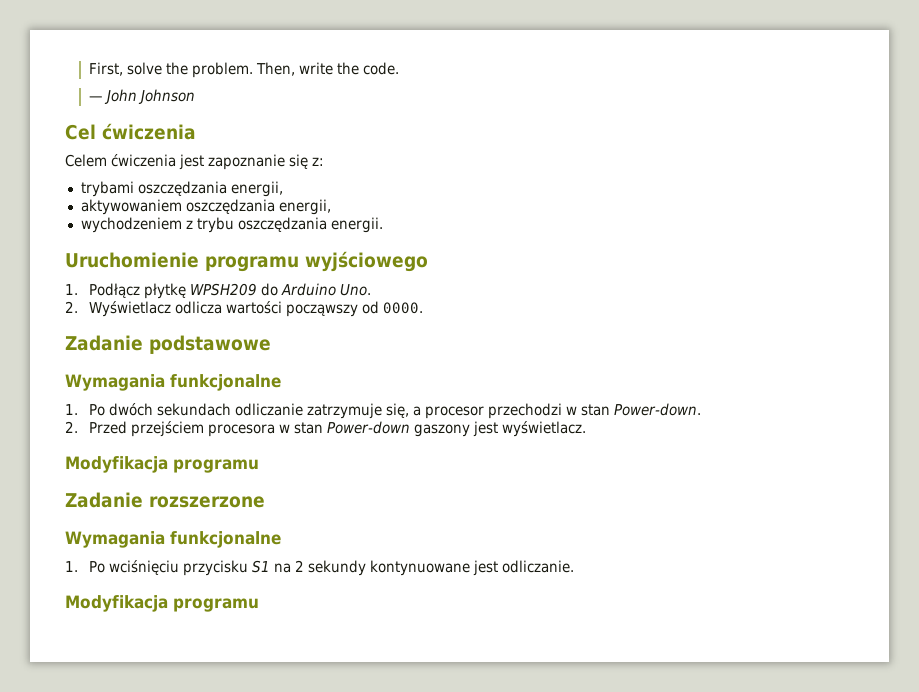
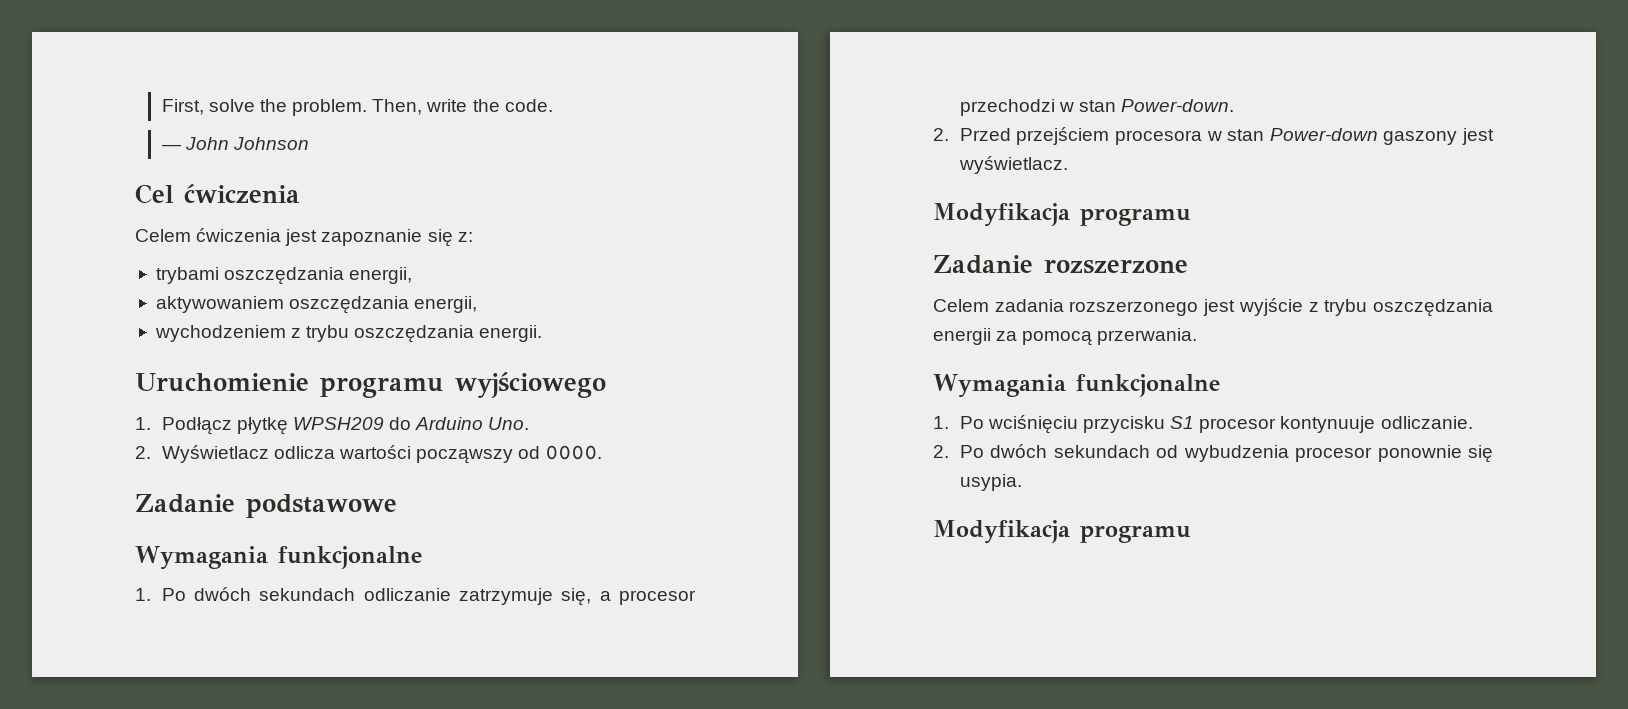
+ Celem zadania rozszerzonego jest wyjście z trybu oszczędzania energii za pomocą przerwania.
- 1. Po wciśnięciu przycisku S1 na 2 sekundy kontynuowane jest odliczanie.
+ 1. Po wciśnięciu przycisku S1 procesor kontynuuje odliczanie.
+ 2. Po dwóch sekundach od wybudzenia procesor ponownie się usypia.

